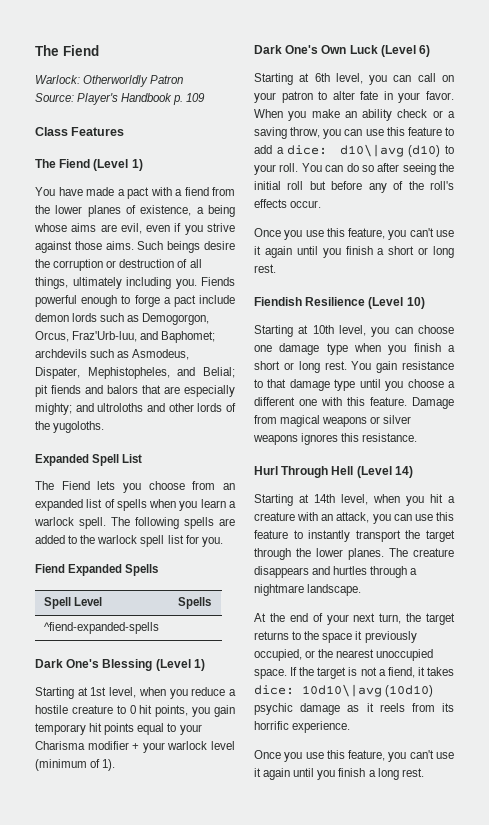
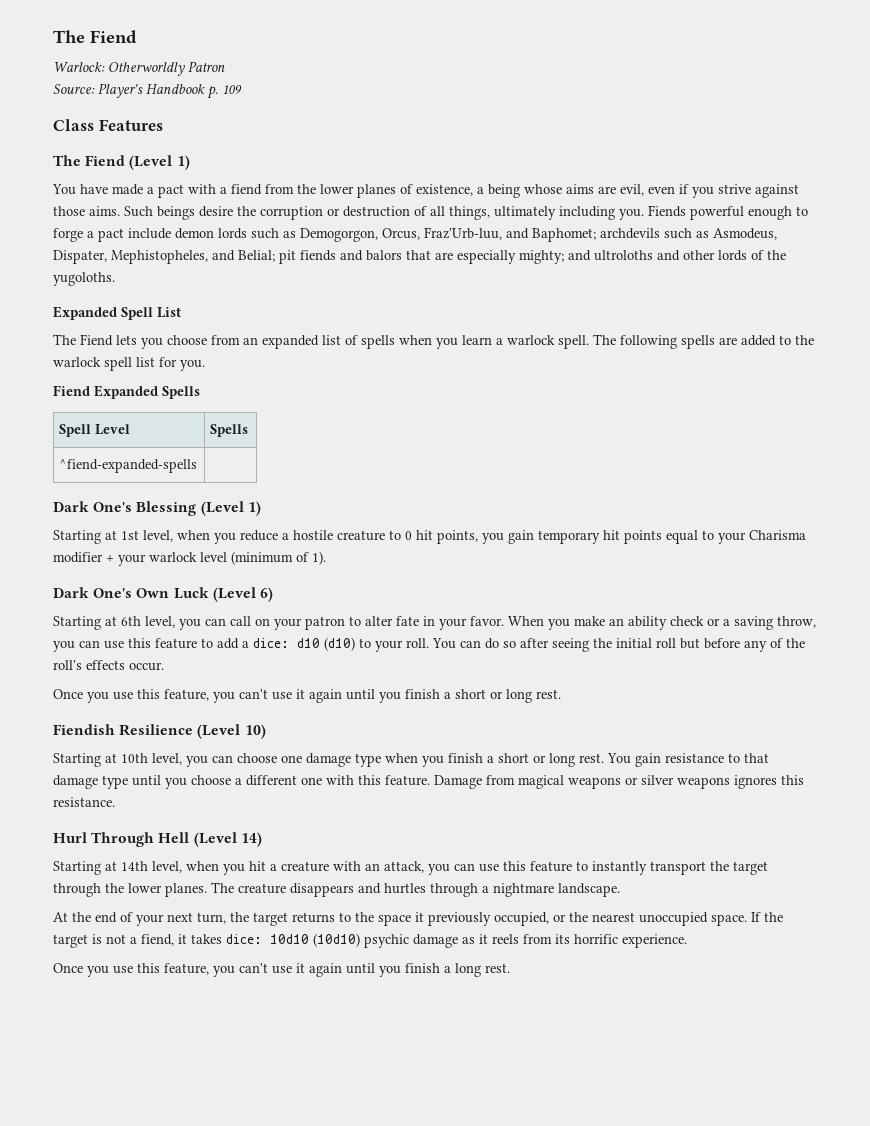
- When you make an ability check or a saving throw, you can use this feature to add a dice: d10\|avg (d10) to your roll.
+ When you make an ability check or a saving throw, you can use this feature to add a dice: d10 (d10) to your roll.
- If the target is not a fiend, it takes dice: 10d10\|avg (10d10) psychic damage as it reels from its horrific experience.
+ If the target is not a fiend, it takes dice: 10d10 (10d10) psychic damage as it reels from its horrific experience.

